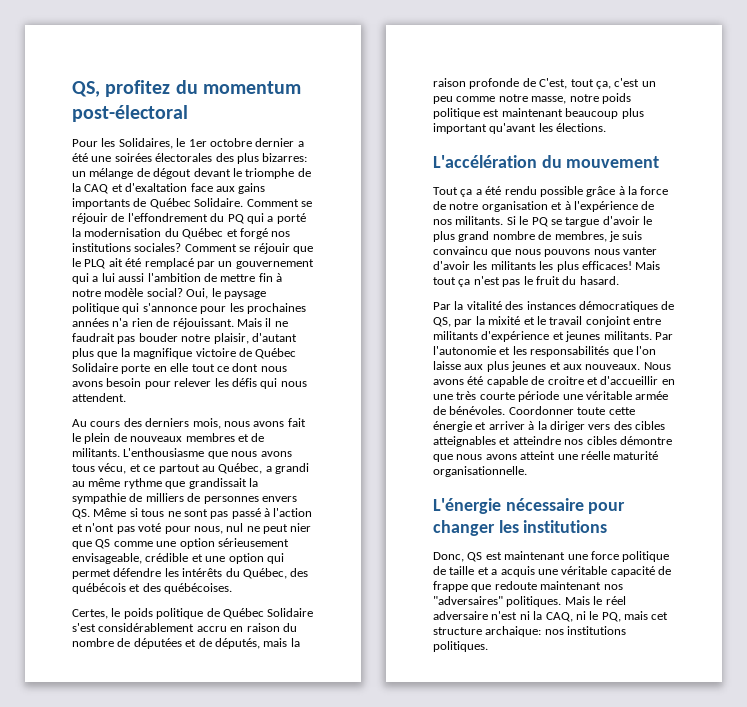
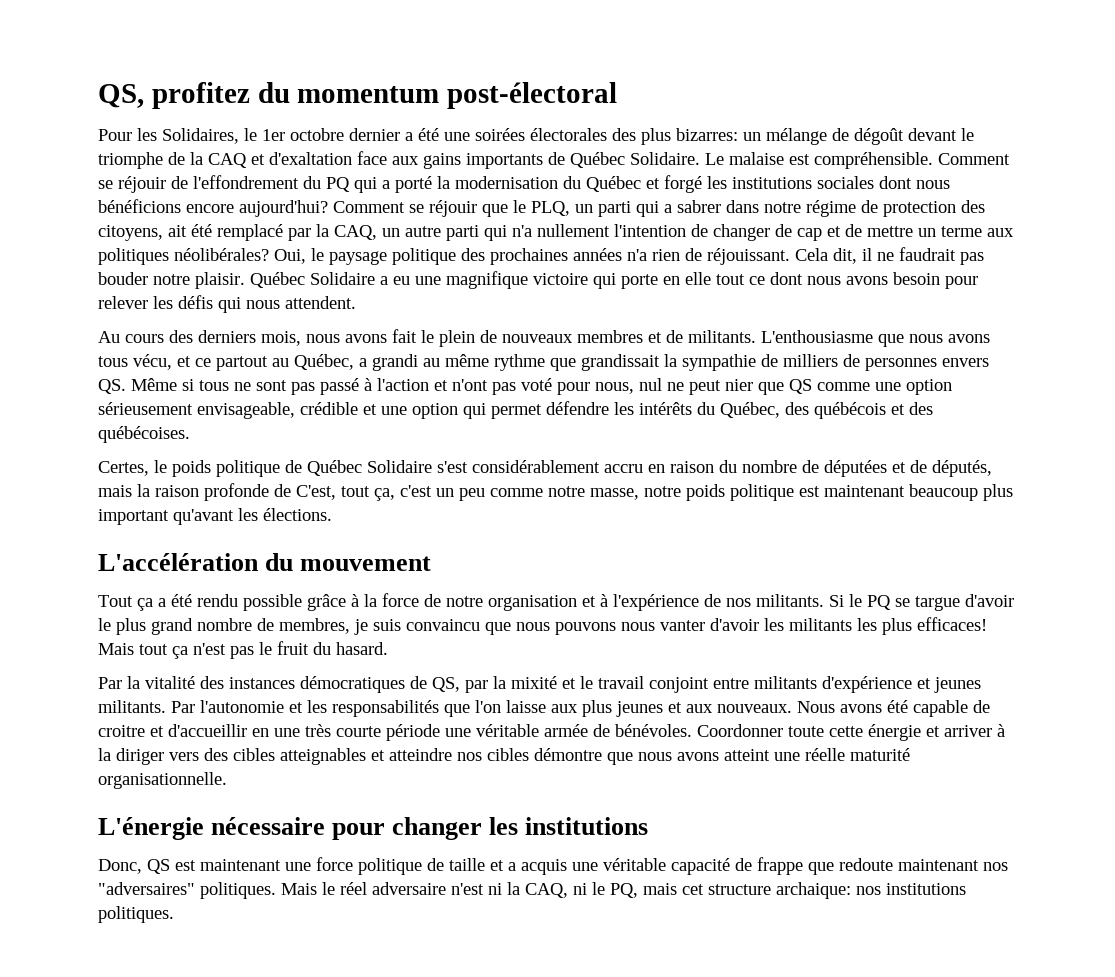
- Pour les Solidaires, le 1er octobre dernier a été une soirées électorales des plus bizarres: un mélange de dégout devant le triomphe de la CAQ et d'exaltation face aux gains importants de Québec Solidaire.
+ Pour les Solidaires, le 1er octobre dernier a été une soirées électorales des plus bizarres: un mélange de dégoût devant le triomphe de la CAQ et d'exaltation face aux gains importants de Québec Solidaire.
+ Le malaise est compréhensible.
- Comment se réjouir de l'effondrement du PQ qui a porté la modernisation du Québec et forgé nos institutions sociales?
+ Comment se réjouir de l'effondrement du PQ qui a porté la modernisation du Québec et forgé les institutions sociales dont nous bénéficions encore aujourd'hui?
- Comment se réjouir que le PLQ ait été remplacé par un gouvernement qui a lui aussi l'ambition de mettre fin à notre modèle social? Oui, le paysage politique qui s'annonce pour les prochaines années n'a rien de réjouissant.
+ Comment se réjouir que le PLQ, un parti qui a sabrer dans notre régime de protection des citoyens, ait été remplacé par la CAQ, un autre parti qui n'a nullement l'intention de changer de cap et de mettre un terme aux politiques néolibérales? Oui, le paysage politique des prochaines années n'a rien de réjouissant.
- Mais il ne faudrait pas bouder notre plaisir, d'autant plus que la magnifique victoire de Québec Solidaire porte en elle tout ce dont nous avons besoin pour relever les défis qui nous attendent.
+ Cela dit, il ne faudrait pas bouder notre plaisir. Québec Solidaire a eu une magnifique victoire qui porte en elle tout ce dont nous avons besoin pour relever les défis qui nous attendent.

